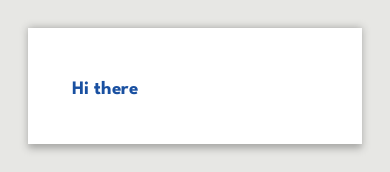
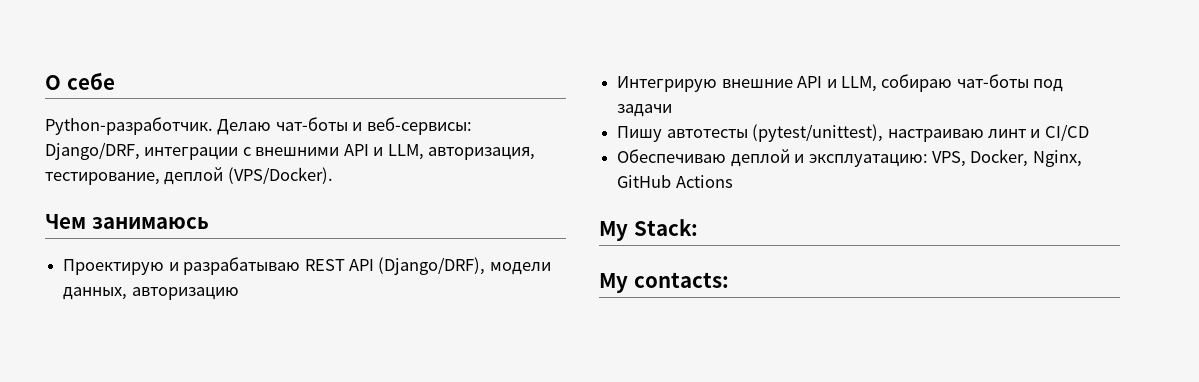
- Hi there
+ О себе
+ Python‑разработчик. Делаю чат‑боты и веб‑сервисы: Django/DRF, интеграции с внешними API и LLM, авторизация, тестирование, деплой (VPS/Docker).
+ Чем занимаюсь
+ Проектирую и разрабатываю REST API (Django/DRF), модели данных, авторизацию
+ Интегрирую внешние API и LLM, собираю чат‑боты под задачи
+ Пишу автотесты (pytest/unittest), настраиваю линт и CI/CD
+ Обеспечиваю деплой и эксплуатацию: VPS, Docker, Nginx, GitHub Actions
+ My Stack:
+ My contacts:

